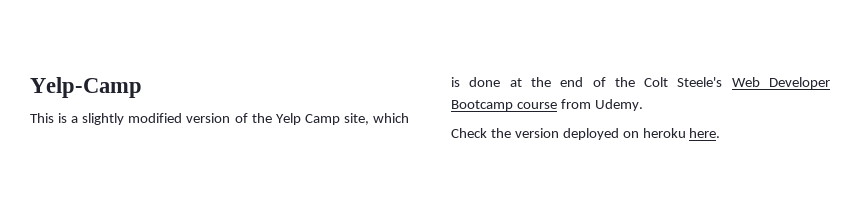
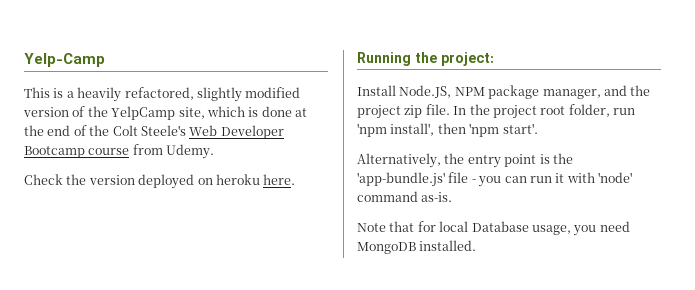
- This is a slightly modified version of the Yelp Camp site, which is done at the end of the Colt Steele's Web Developer Bootcamp course from Udemy.
+ This is a heavily refactored, slightly modified version of the YelpCamp site, which is done at the end of the Colt Steele's Web Developer Bootcamp course from Udemy.
+ Running the project:
+ Install Node.JS, NPM package manager, and the project zip file. In the project root folder, run 'npm install', then 'npm start'.
+ Alternatively, the entry point is the 'app-bundle.js' file - you can run it with 'node' command as-is.
+ Note that for local Database usage, you need MongoDB installed.

